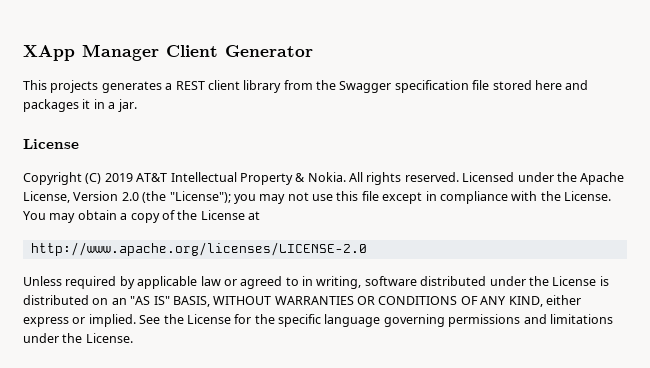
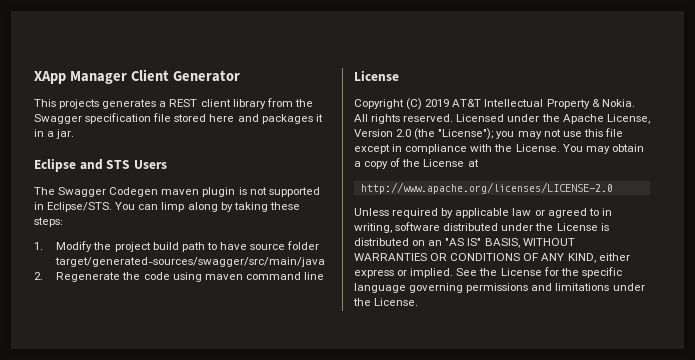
+ Eclipse and STS Users
+ The Swagger Codegen maven plugin is not supported in Eclipse/STS. You can limp along by taking these steps:
+ 1. Modify the project build path to have source folder target/generated-sources/swagger/src/main/java
+ 2. Regenerate the code using maven command line

